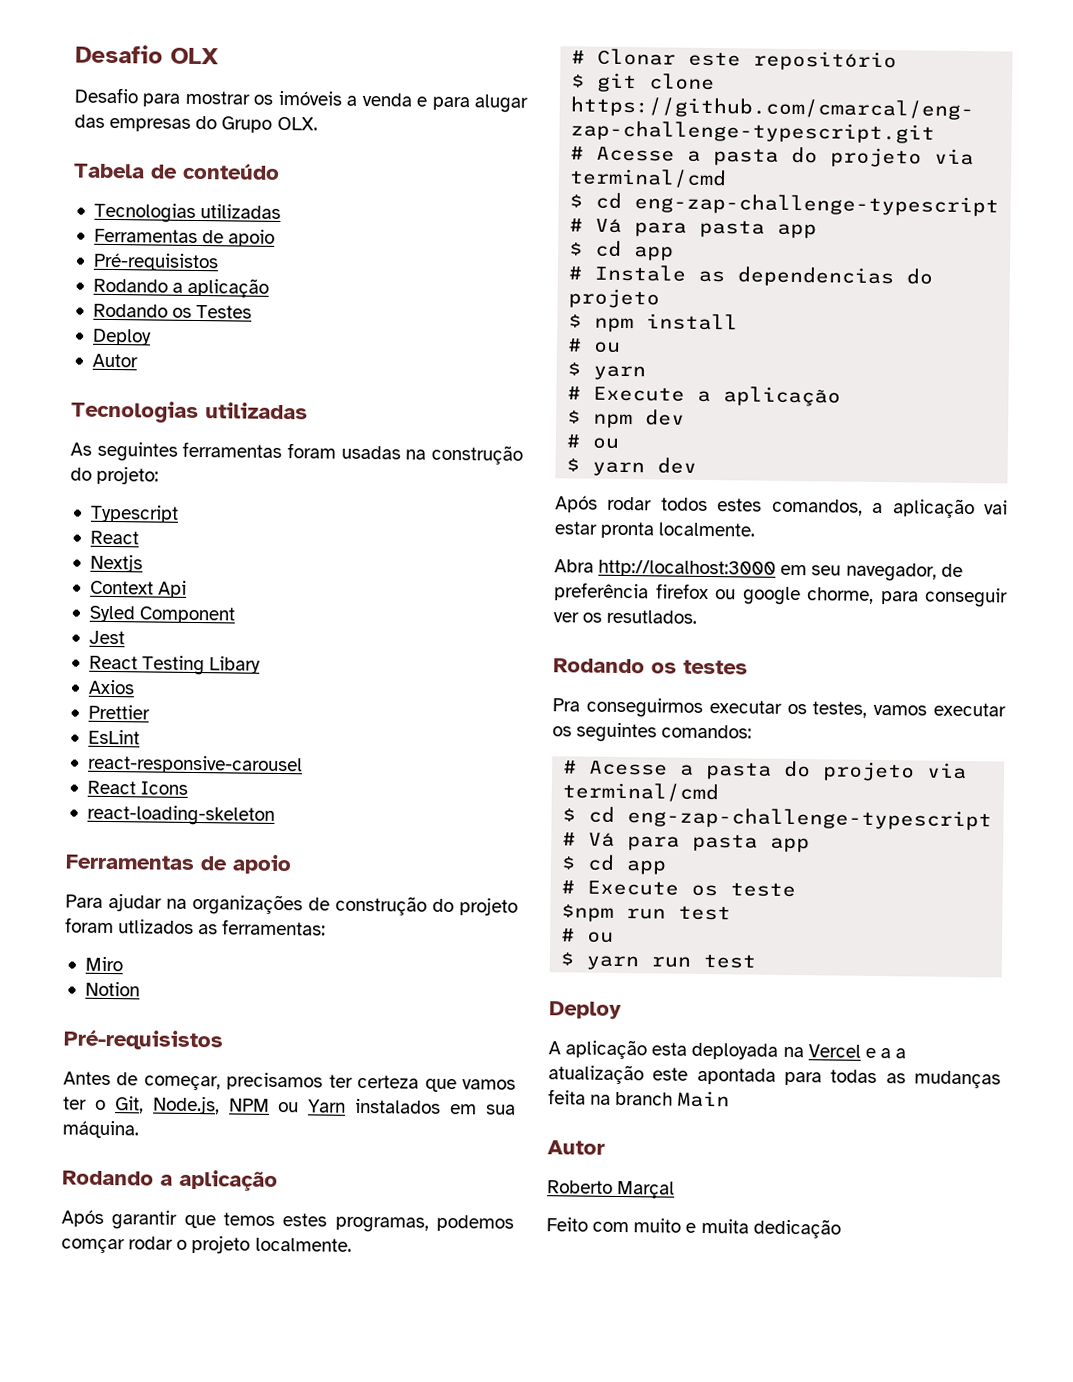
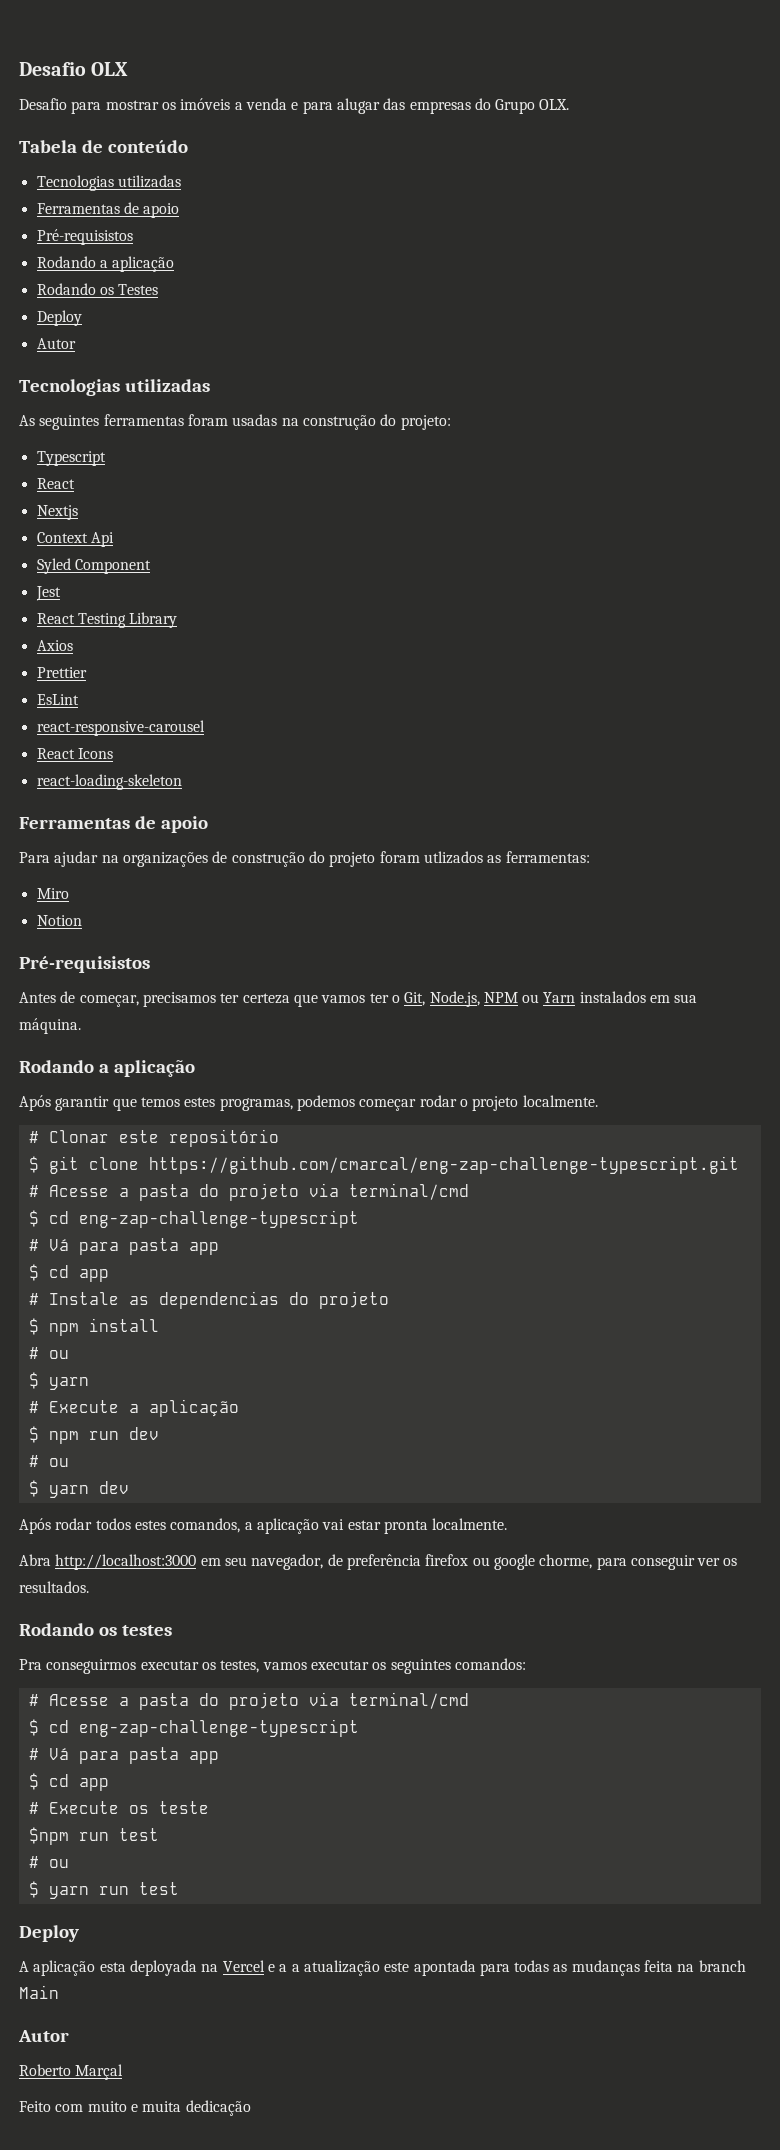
- React Testing Libary
+ React Testing Library
- Após garantir que temos estes programas, podemos comçar rodar o projeto localmente.
+ Após garantir que temos estes programas, podemos começar rodar o projeto localmente.
- $ npm dev
+ $ npm run dev
- Abra http://localhost:3000 em seu navegador, de preferência firefox ou google chorme, para conseguir ver os resutlados.
+ Abra http://localhost:3000 em seu navegador, de preferência firefox ou google chorme, para conseguir ver os resultados.

